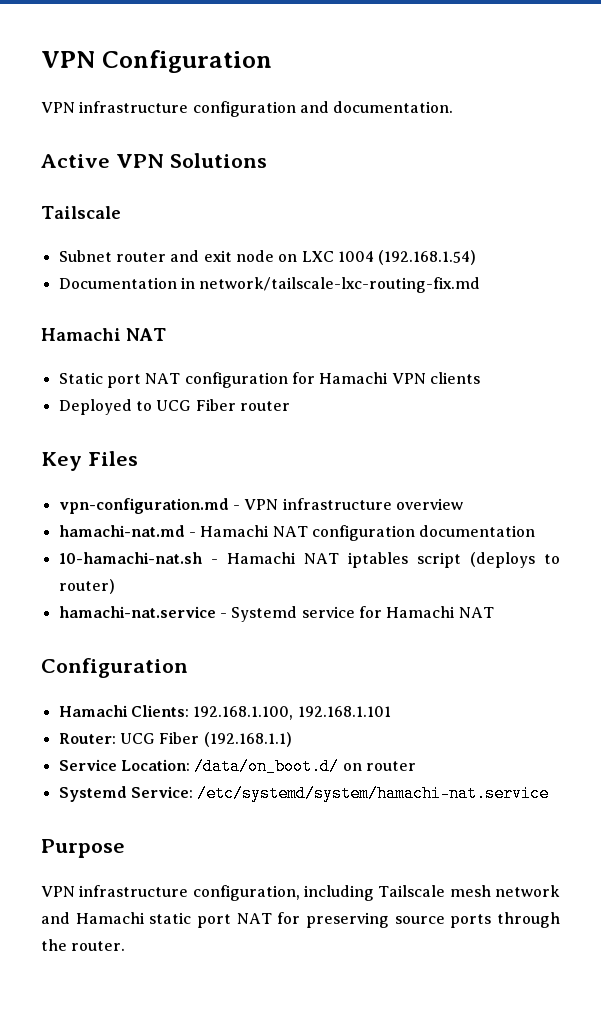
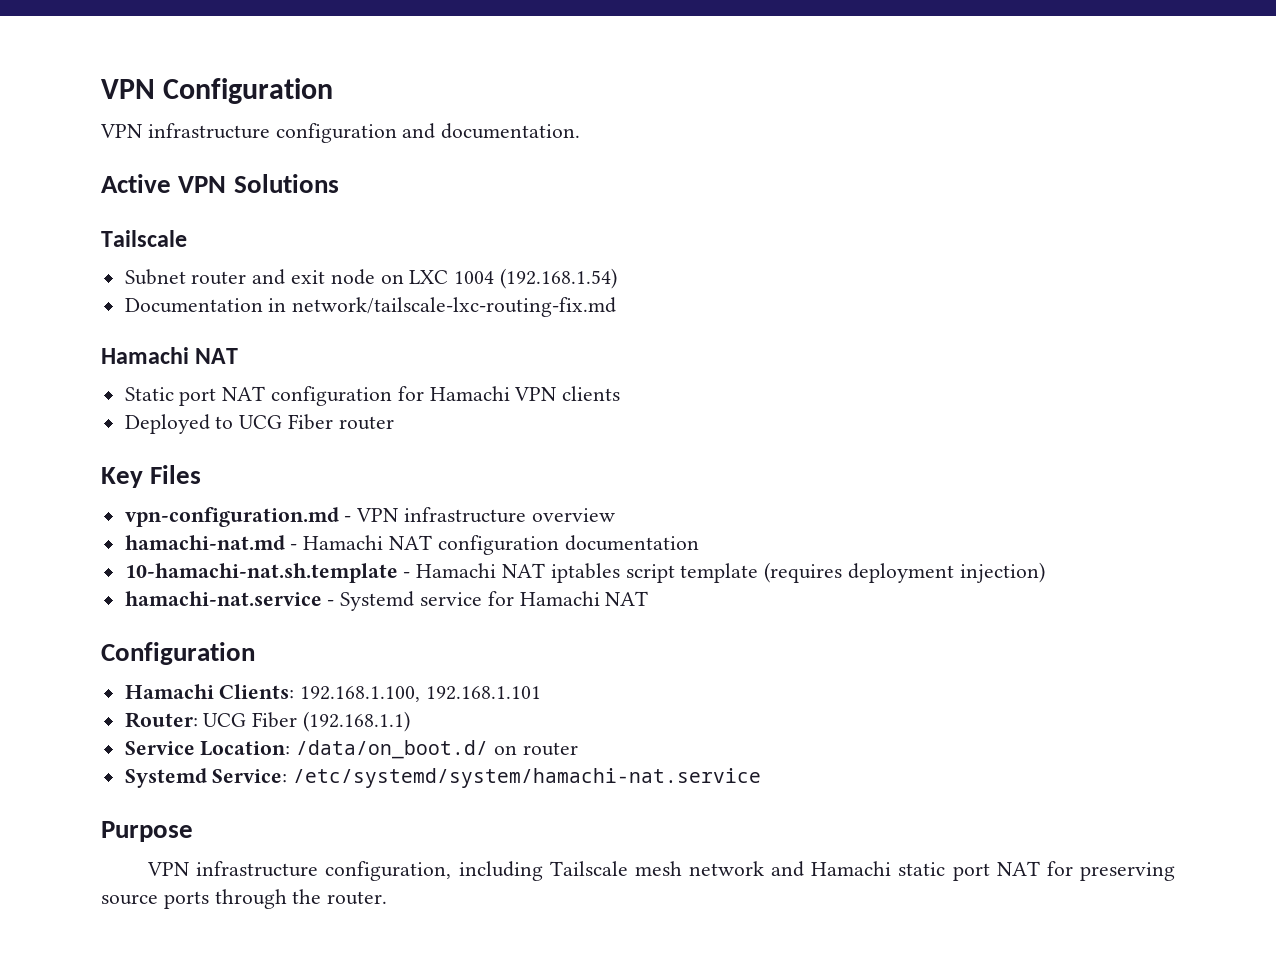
- 10-hamachi-nat.sh - Hamachi NAT iptables script (deploys to router)
+ 10-hamachi-nat.sh.template - Hamachi NAT iptables script template (requires deployment injection)

